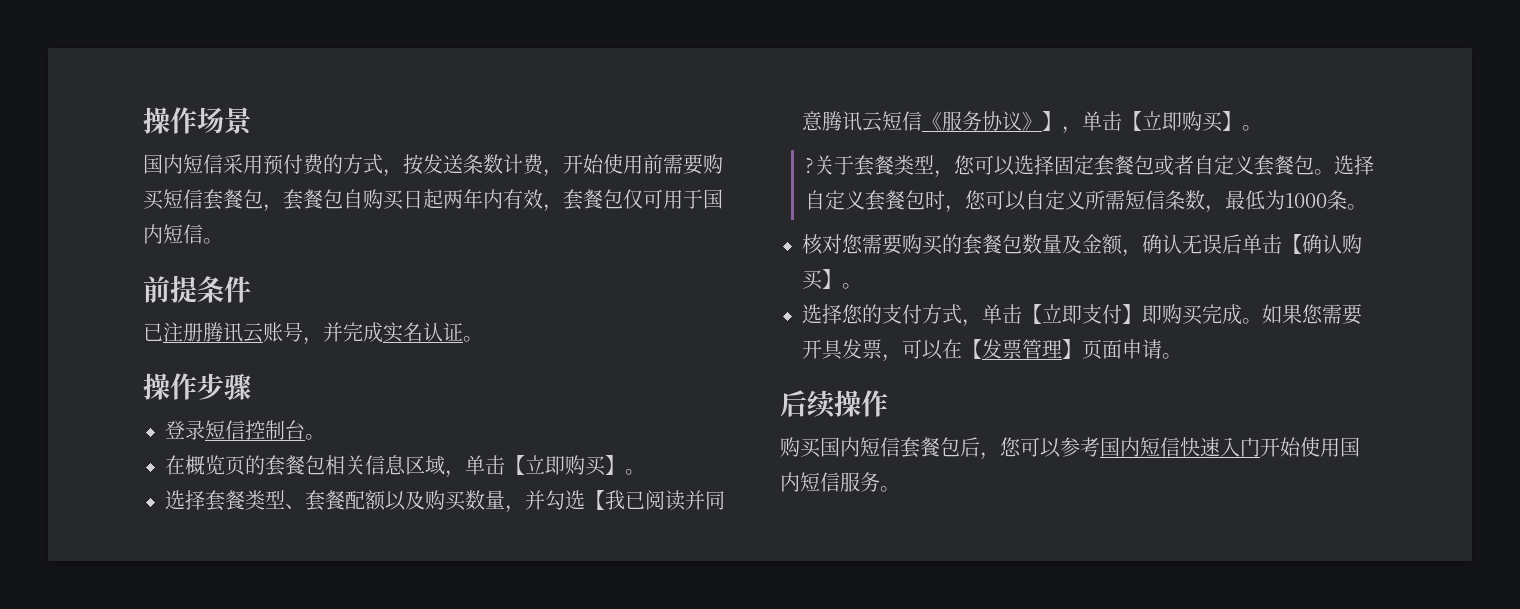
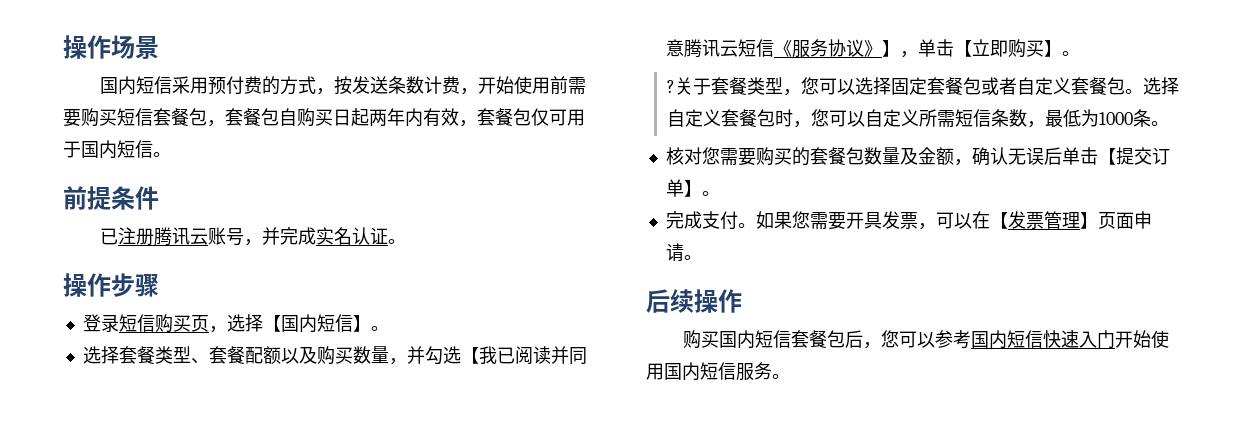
- 登录短信控制台。
- 在概览页的套餐包相关信息区域，单击【立即购买】。
+ 登录短信购买页，选择【国内短信】。
- 核对您需要购买的套餐包数量及金额，确认无误后单击【确认购买】。
- 选择您的支付方式，单击【立即支付】即购买完成。
+ 核对您需要购买的套餐包数量及金额，确认无误后单击【提交订单】。
+ 完成支付。

